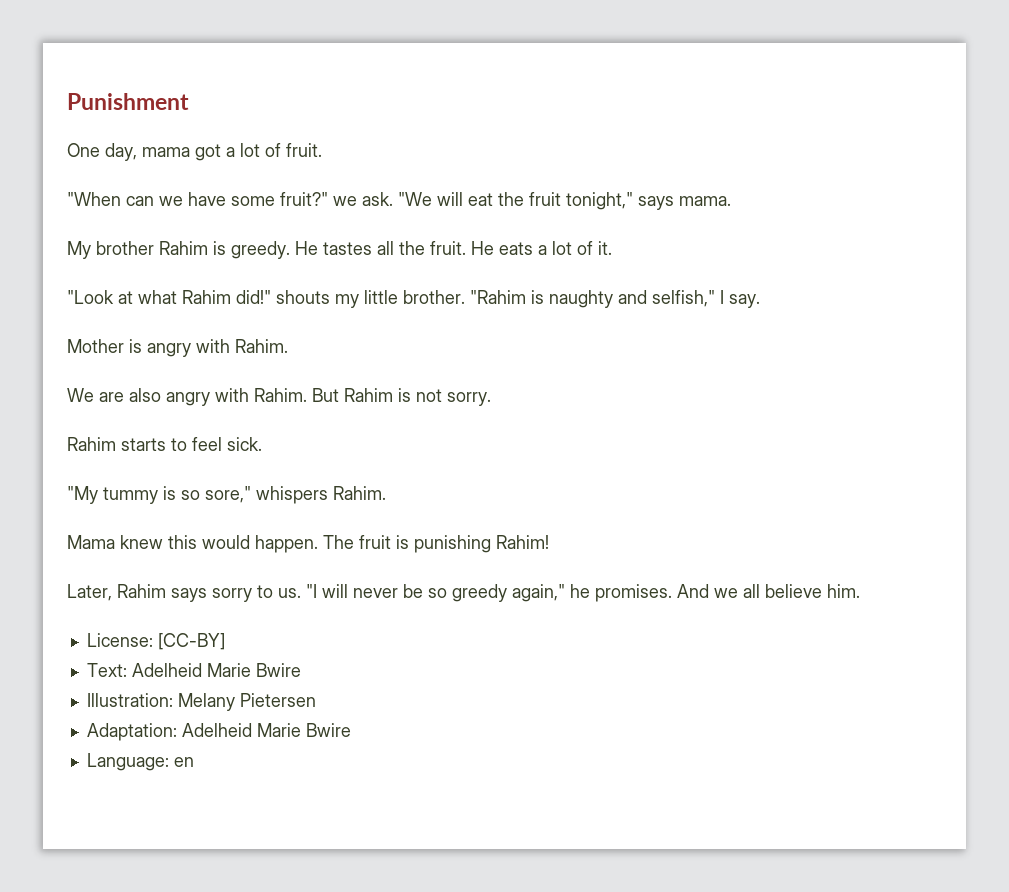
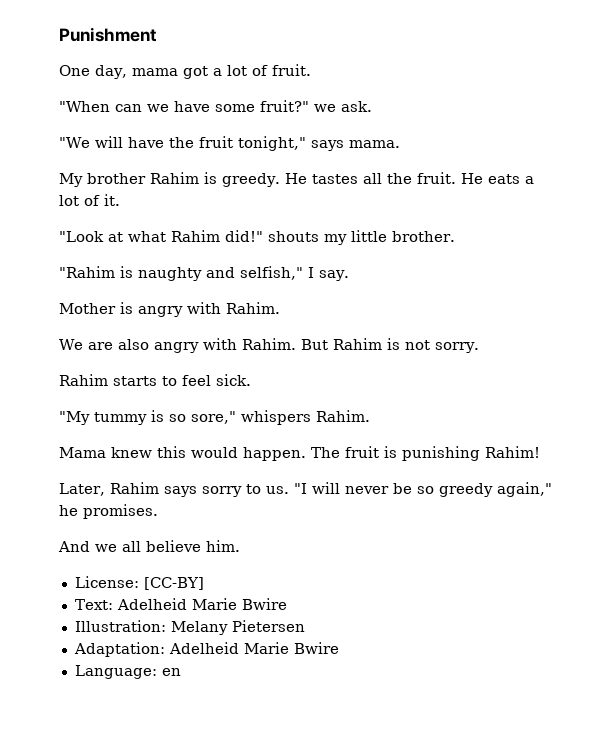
- "When can we have some fruit?" we ask. "We will eat the fruit tonight," says mama.
+ "When can we have some fruit?" we ask.
+ "We will have the fruit tonight," says mama.
- "Look at what Rahim did!" shouts my little brother. "Rahim is naughty and selfish," I say.
+ "Look at what Rahim did!" shouts my little brother.
+ "Rahim is naughty and selfish," I say.
- "I will never be so greedy again," he promises. And we all believe him.
+ "I will never be so greedy again," he promises.
+ And we all believe him.

